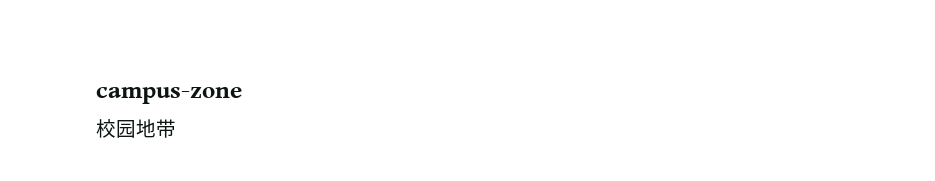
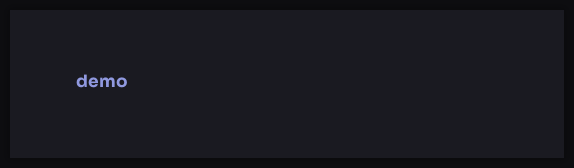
- campus-zone
- 校园地带
+ demo

